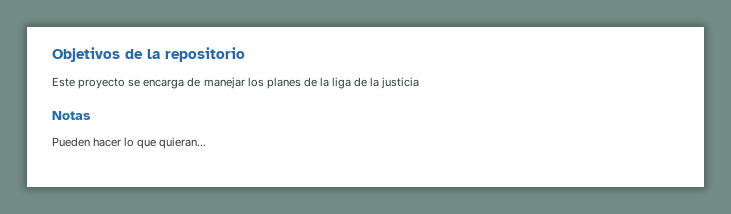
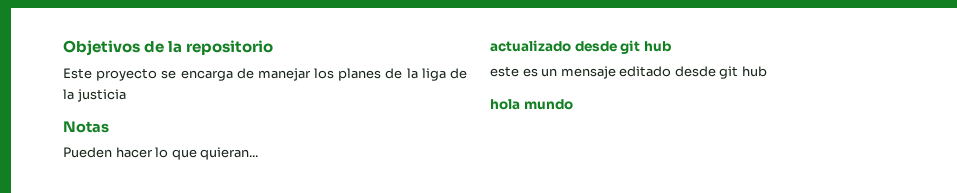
+ actualizado desde git hub
+ este es un mensaje editado desde git hub
+ hola mundo

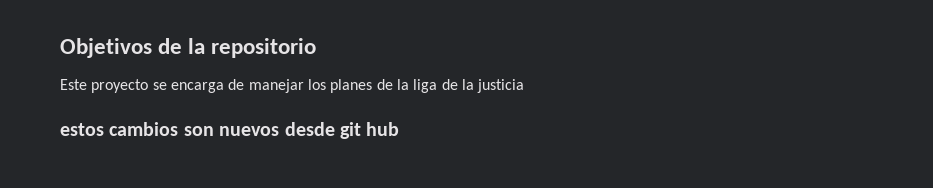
- Notas
- Pueden hacer lo que quieran...
- actualizado desde git hub
- este es un mensaje editado desde git hub
- hola mundo
+ estos cambios son nuevos desde git hub

